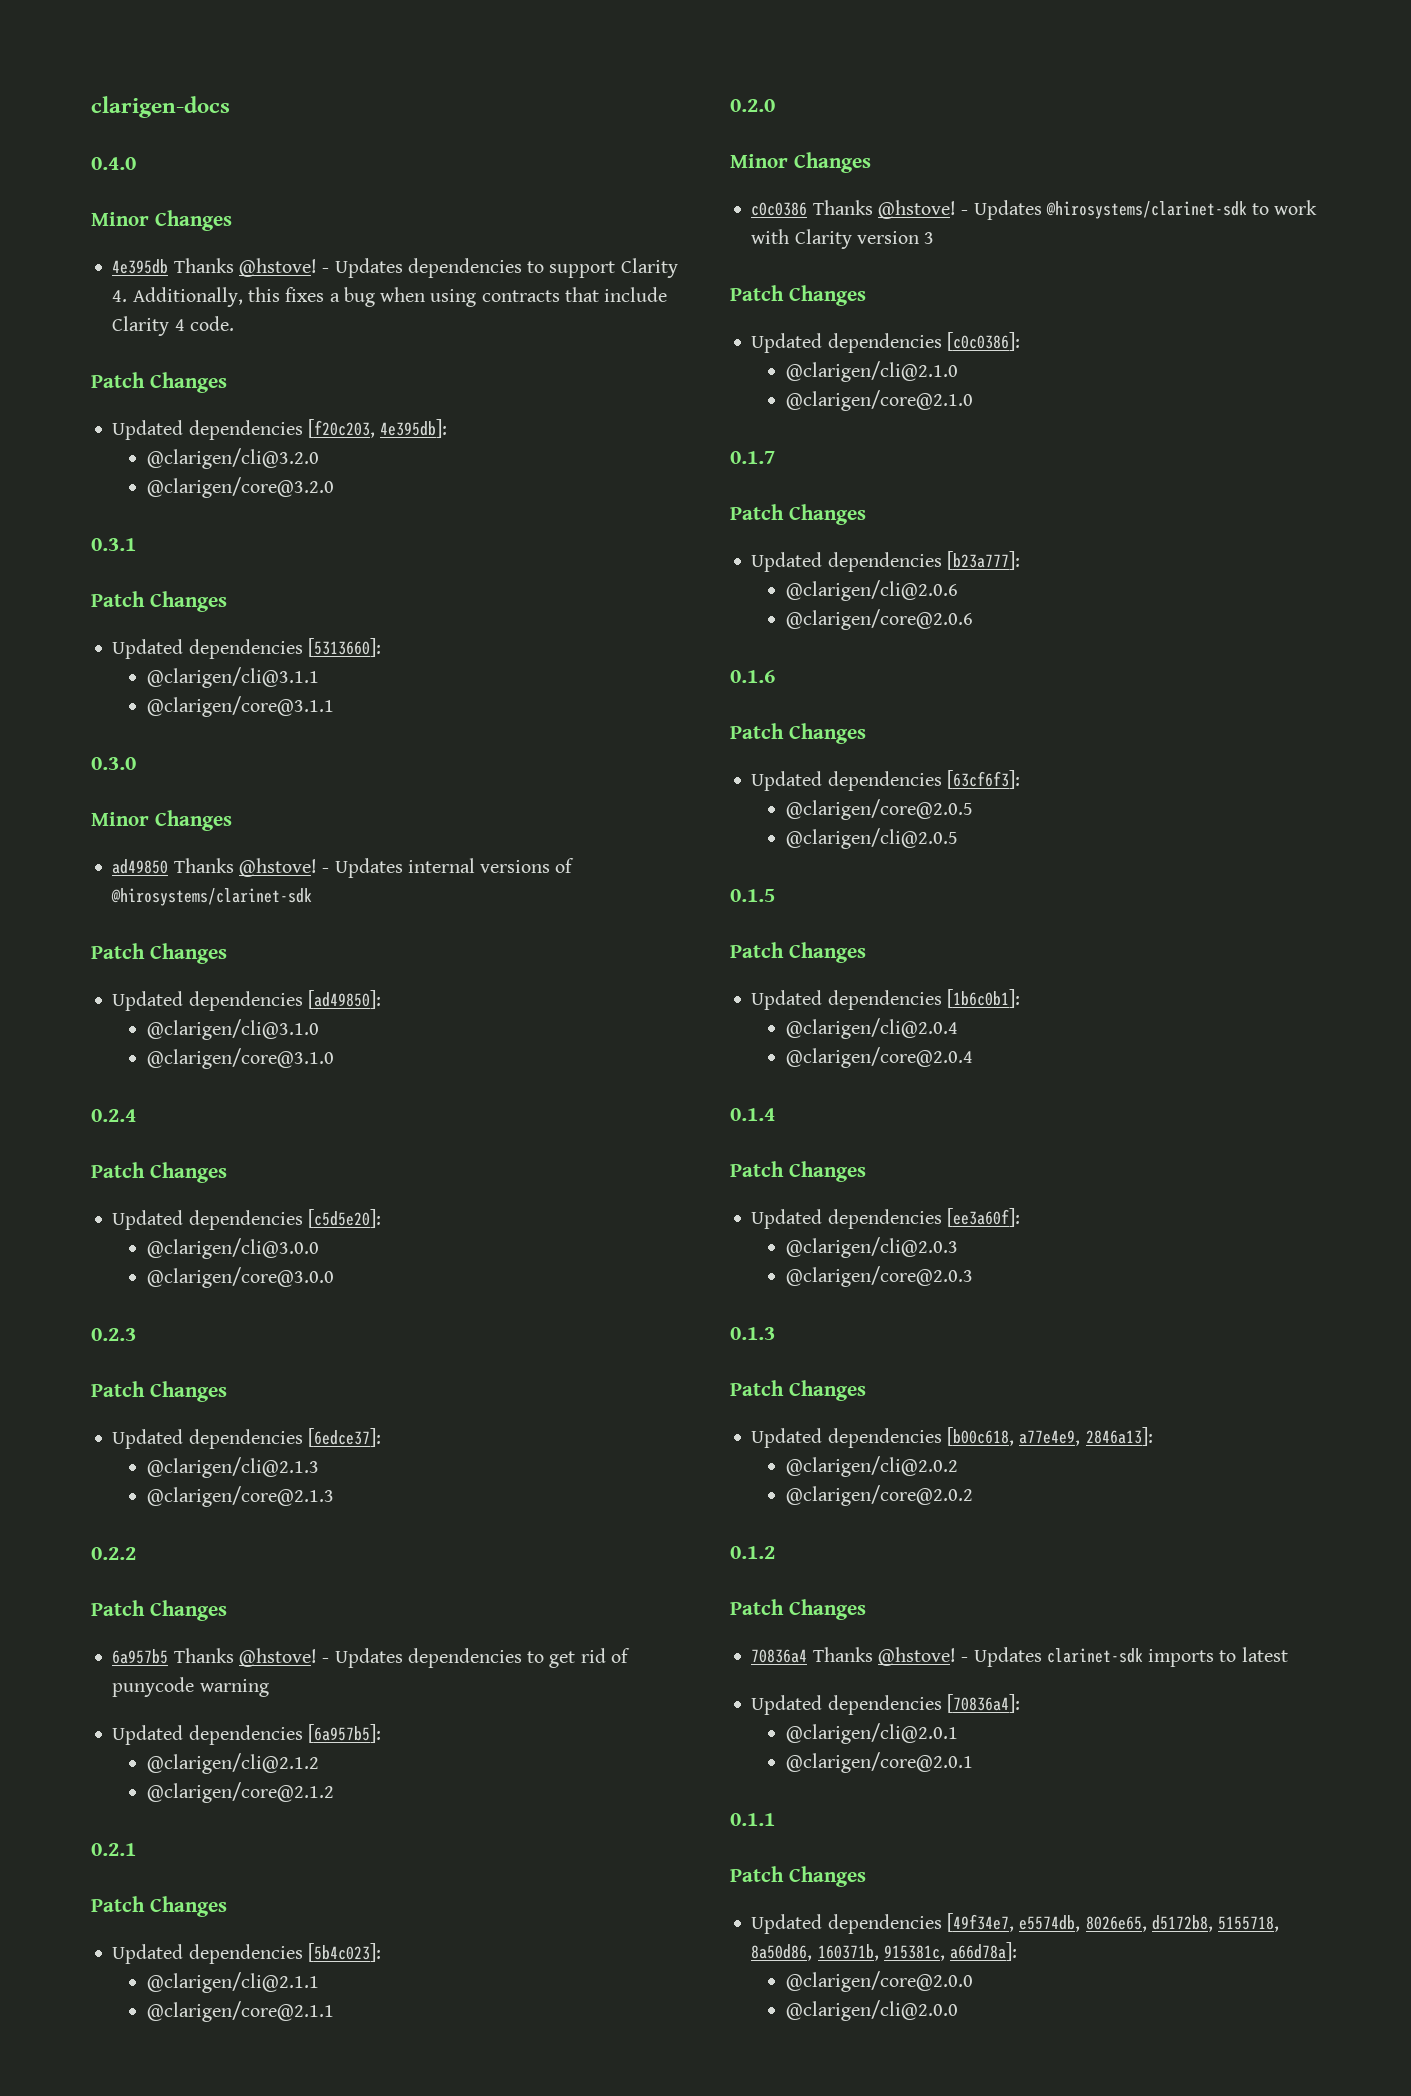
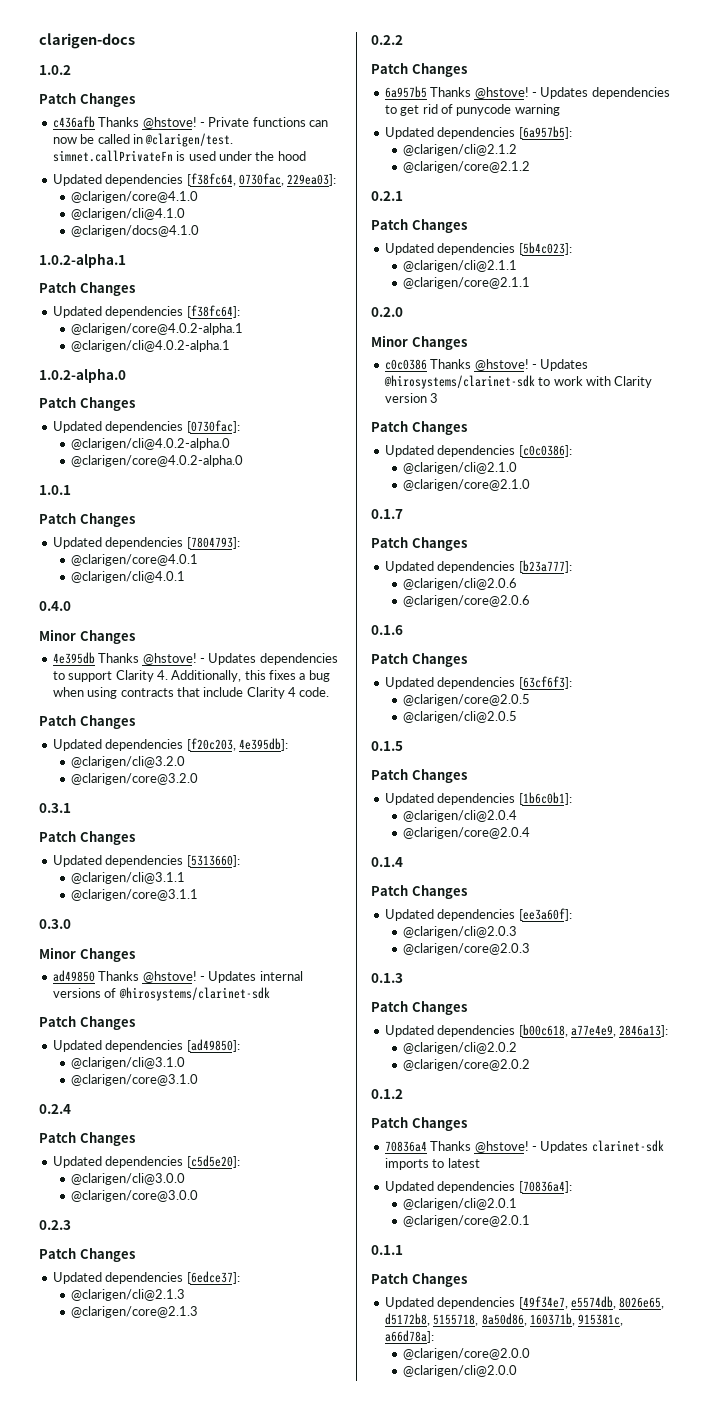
+ 1.0.2
+ Patch Changes
+ c436afb Thanks @hstove! - Private functions can now be called in @clarigen/test. simnet.callPrivateFn is used under the hood
+ Updated dependencies [f38fc64, 0730fac, 229ea03]:
+ @clarigen/core@4.1.0
+ @clarigen/cli@4.1.0
+ @clarigen/docs@4.1.0
+ 1.0.2-alpha.1
+ Patch Changes
+ Updated dependencies [f38fc64]:
+ @clarigen/core@4.0.2-alpha.1
+ @clarigen/cli@4.0.2-alpha.1
+ 1.0.2-alpha.0
+ Patch Changes
+ Updated dependencies [0730fac]:
+ @clarigen/cli@4.0.2-alpha.0
+ @clarigen/core@4.0.2-alpha.0
+ 1.0.1
+ Patch Changes
+ Updated dependencies [7804793]:
+ @clarigen/core@4.0.1
+ @clarigen/cli@4.0.1

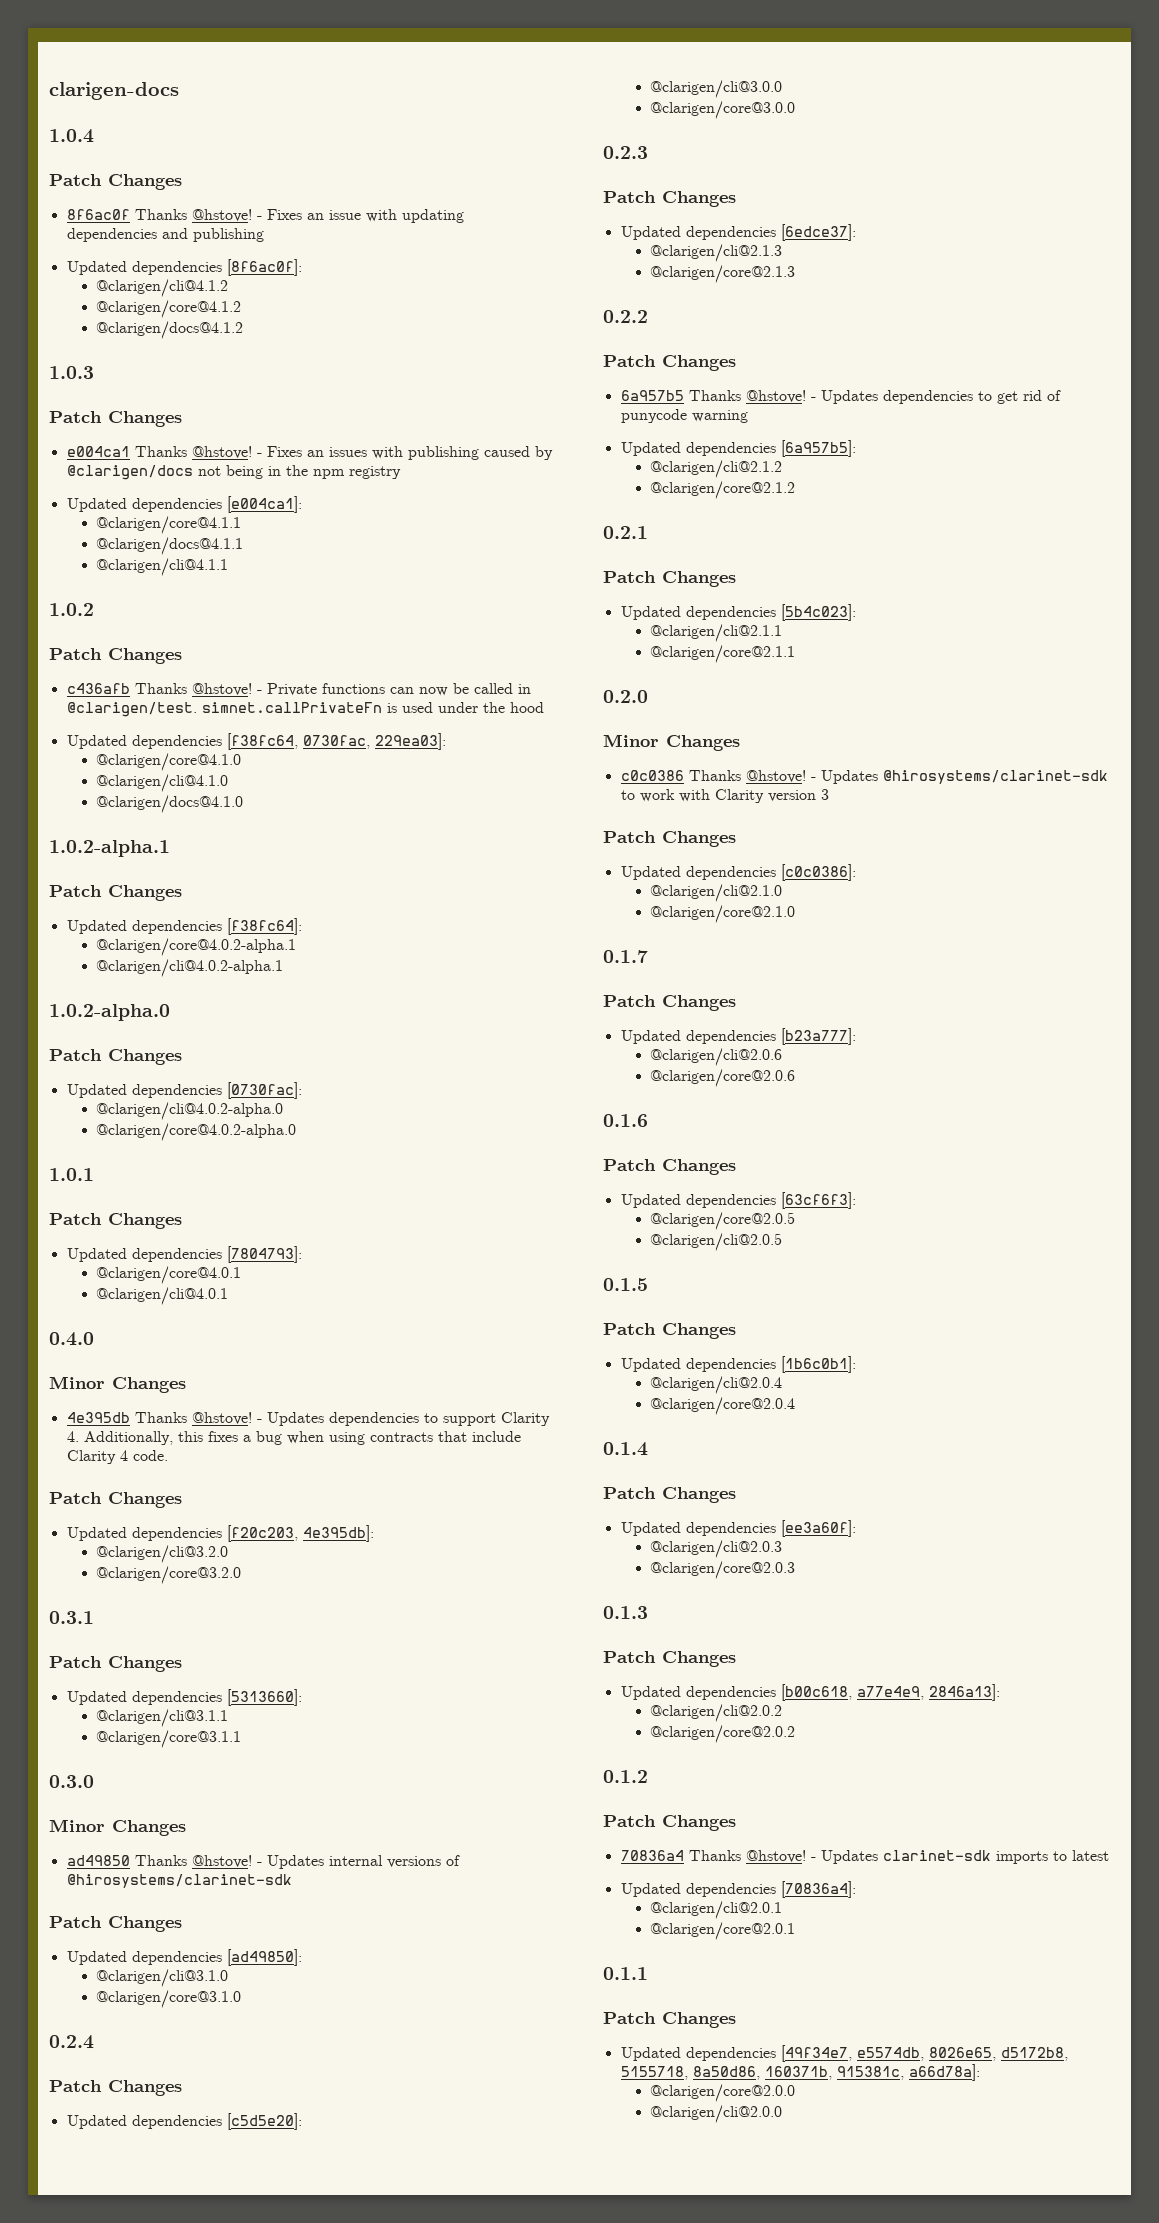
+ 1.0.4
+ Patch Changes
+ 8f6ac0f Thanks @hstove! - Fixes an issue with updating dependencies and publishing
+ Updated dependencies [8f6ac0f]:
+ @clarigen/cli@4.1.2
+ @clarigen/core@4.1.2
+ @clarigen/docs@4.1.2
+ 1.0.3
+ Patch Changes
+ e004ca1 Thanks @hstove! - Fixes an issues with publishing caused by @clarigen/docs not being in the npm registry
+ Updated dependencies [e004ca1]:
+ @clarigen/core@4.1.1
+ @clarigen/docs@4.1.1
+ @clarigen/cli@4.1.1

